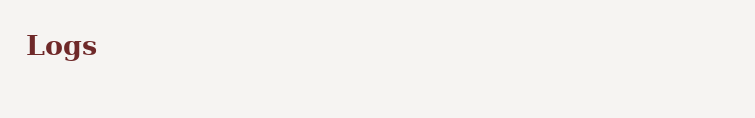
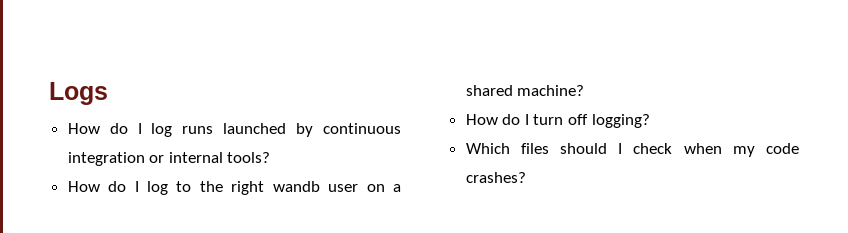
+ How do I log runs launched by continuous integration or internal tools?
+ How do I log to the right wandb user on a shared machine?
+ How do I turn off logging?
+ Which files should I check when my code crashes?

